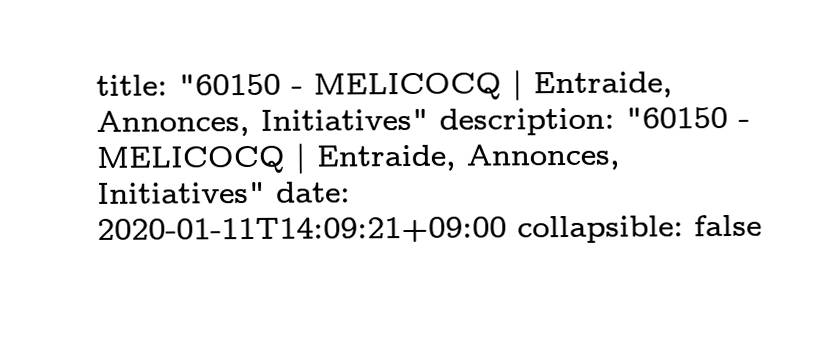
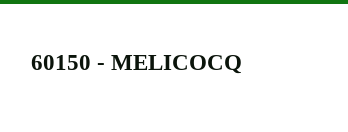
- title: "60150 - MELICOCQ | Entraide, Annonces, Initiatives" description: "60150 - MELICOCQ | Entraide, Annonces, Initiatives" date: 2020-01-11T14:09:21+09:00 collapsible: false
+ 60150 - MELICOCQ

